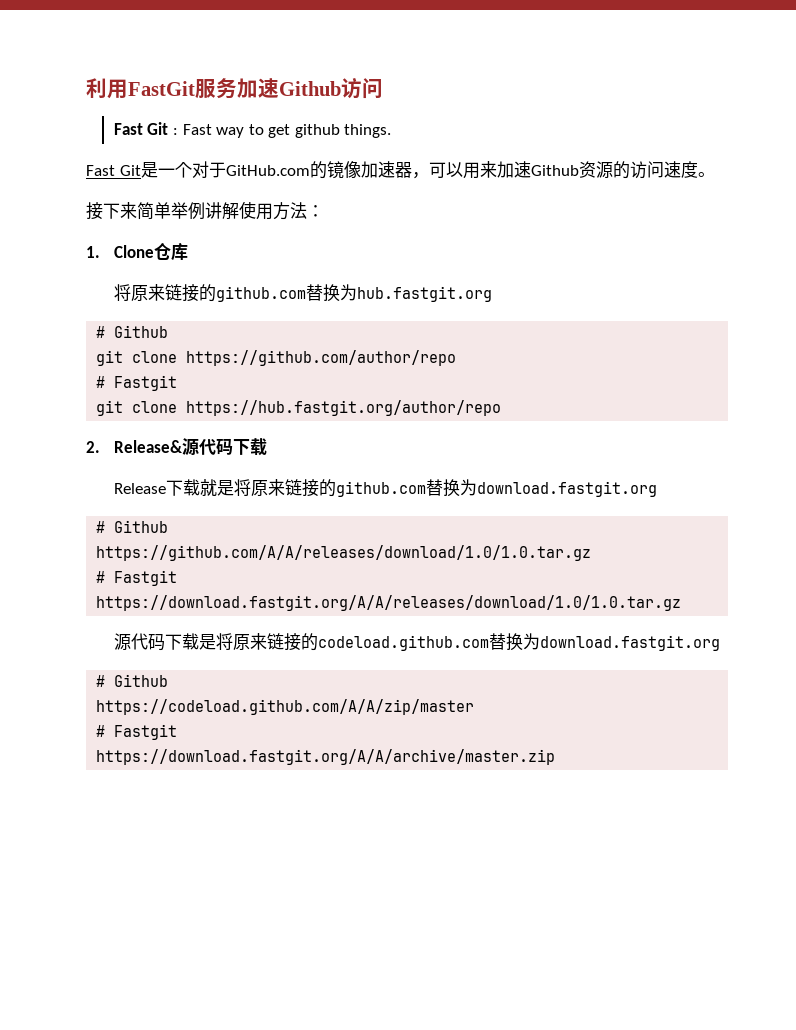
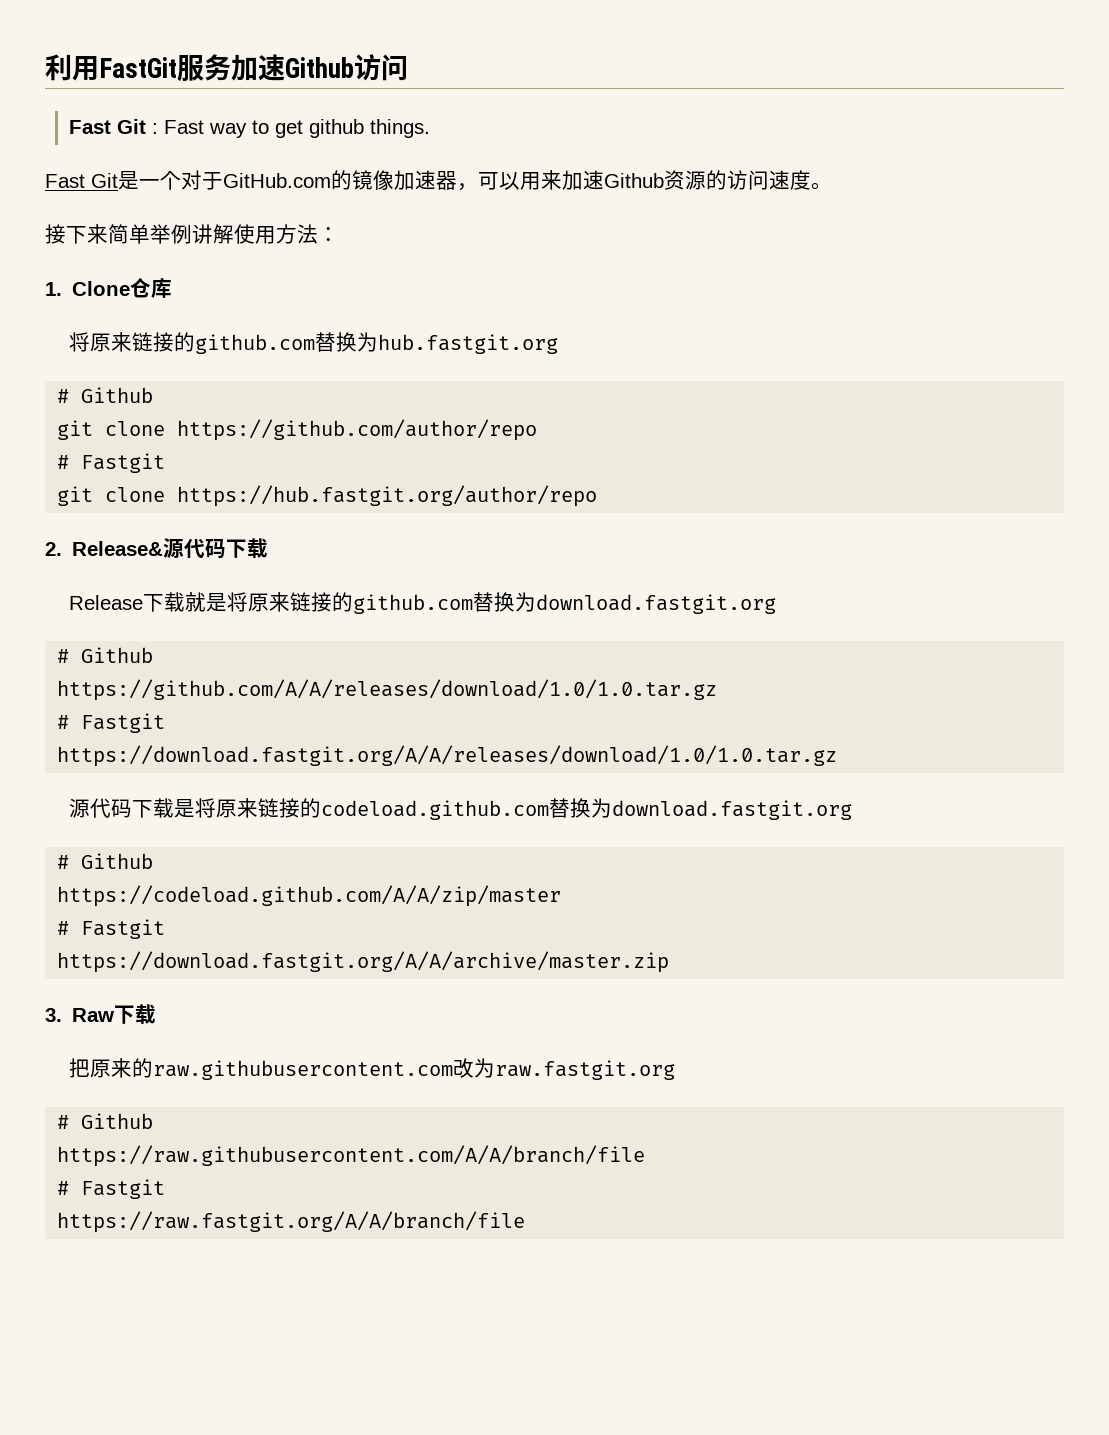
+ 3. Raw下载
+ 把原来的raw.githubusercontent.com改为raw.fastgit.org
+ # Github
+ https://raw.githubusercontent.com/A/A/branch/file
+ # Fastgit
+ https://raw.fastgit.org/A/A/branch/file

